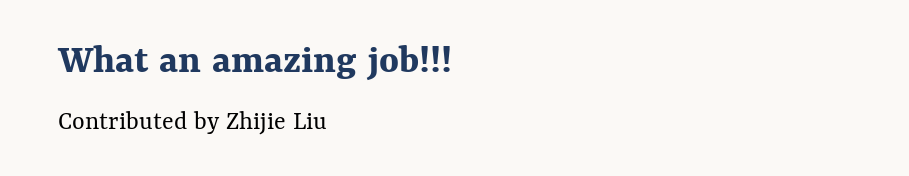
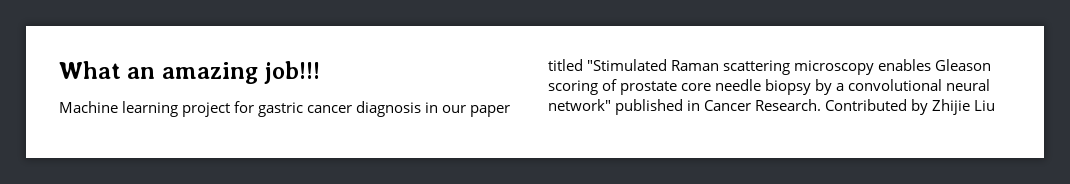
+ Machine learning project for gastric cancer diagnosis in our paper titled "Stimulated Raman scattering microscopy enables Gleason scoring of prostate core needle biopsy by a convolutional neural network" published in Cancer Research.

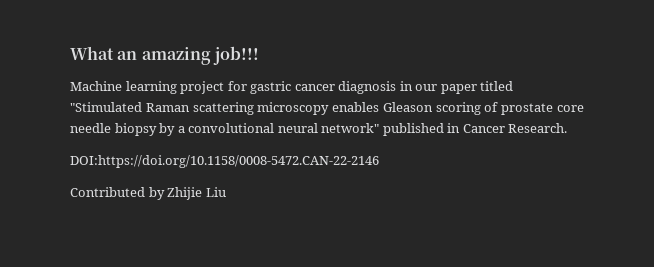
- Machine learning project for gastric cancer diagnosis in our paper titled "Stimulated Raman scattering microscopy enables Gleason scoring of prostate core needle biopsy by a convolutional neural network" published in Cancer Research. Contributed by Zhijie Liu
+ Machine learning project for gastric cancer diagnosis in our paper titled "Stimulated Raman scattering microscopy enables Gleason scoring of prostate core needle biopsy by a convolutional neural network" published in Cancer Research.
+ DOI:https://doi.org/10.1158/0008-5472.CAN-22-2146
+ Contributed by Zhijie Liu

